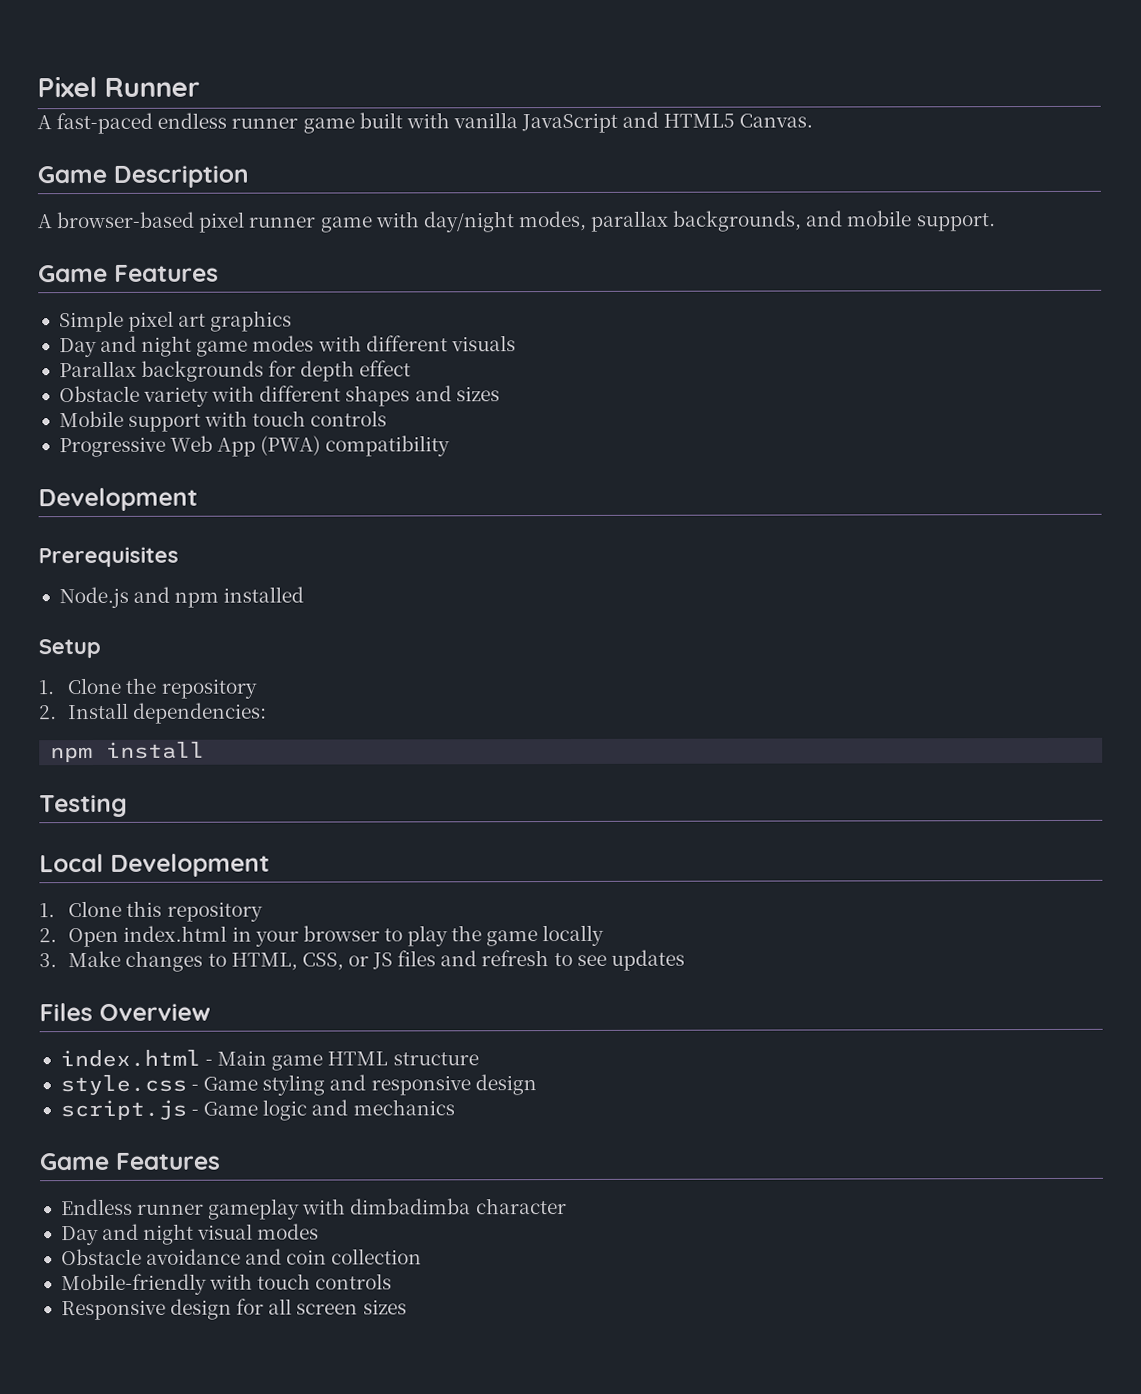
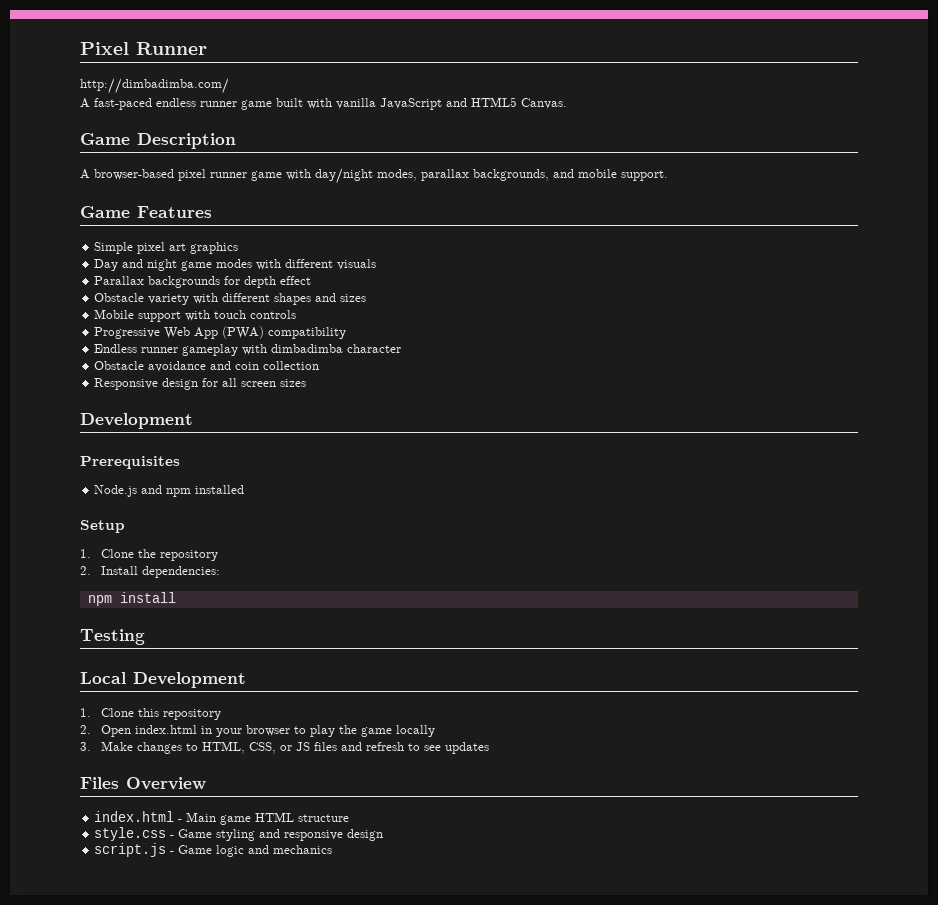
+ http://dimbadimba.com/
+ Endless runner gameplay with dimbadimba character
+ Obstacle avoidance and coin collection
+ Responsive design for all screen sizes
  script.js - Game logic and mechanics
- Game Features
- Endless runner gameplay with dimbadimba character
- Day and night visual modes
- Obstacle avoidance and coin collection
- Mobile-friendly with touch controls
- Responsive design for all screen sizes

